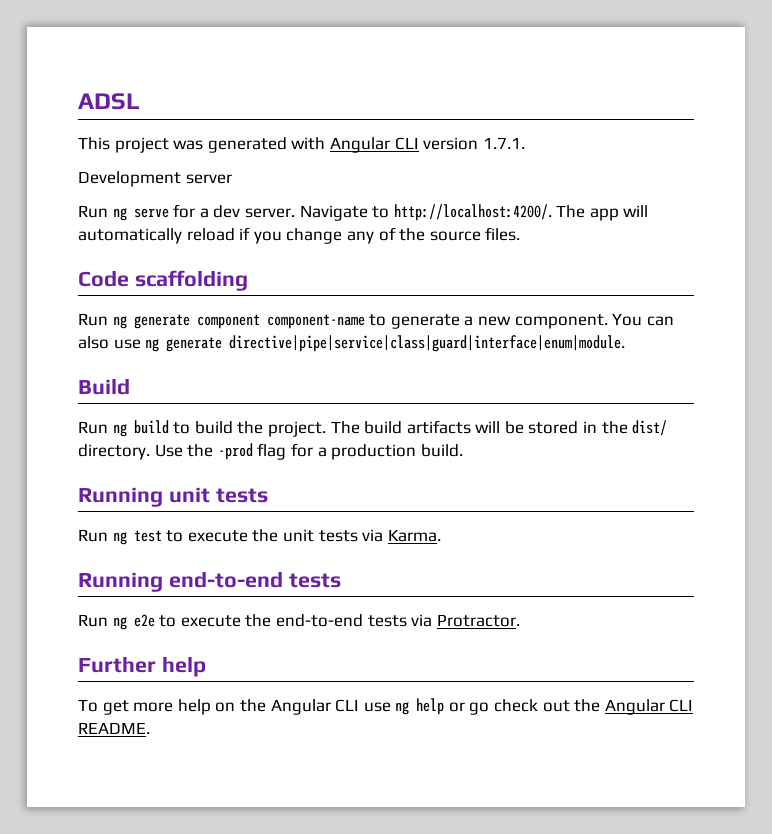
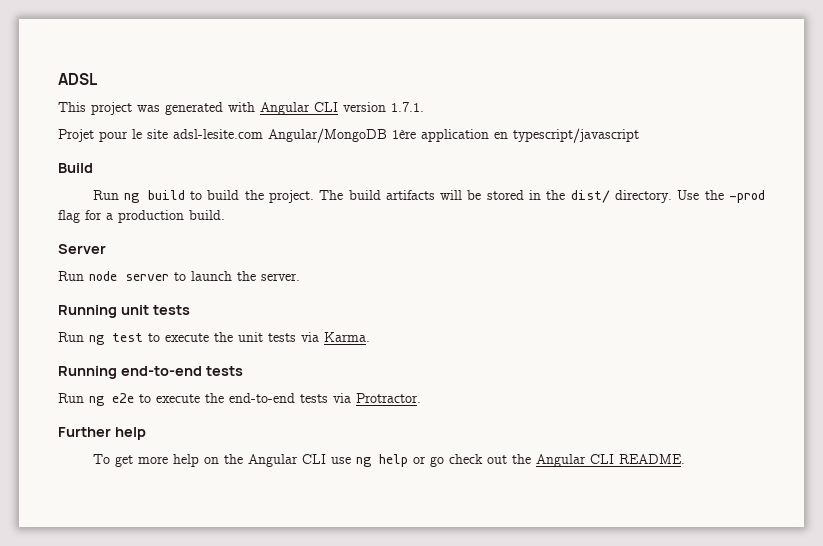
- Development server
- Run ng serve for a dev server. Navigate to http://localhost:4200/. The app will automatically reload if you change any of the source files.
- Code scaffolding
- Run ng generate component component-name to generate a new component. You can also use ng generate directive|pipe|service|class|guard|interface|enum|module.
+ Projet pour le site adsl-lesite.com Angular/MongoDB 1ère application en typescript/javascript
+ Server
+ Run node server to launch the server.

